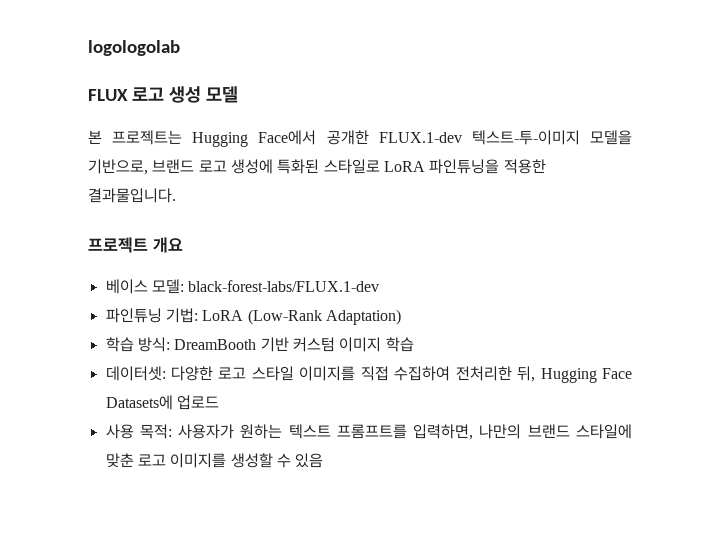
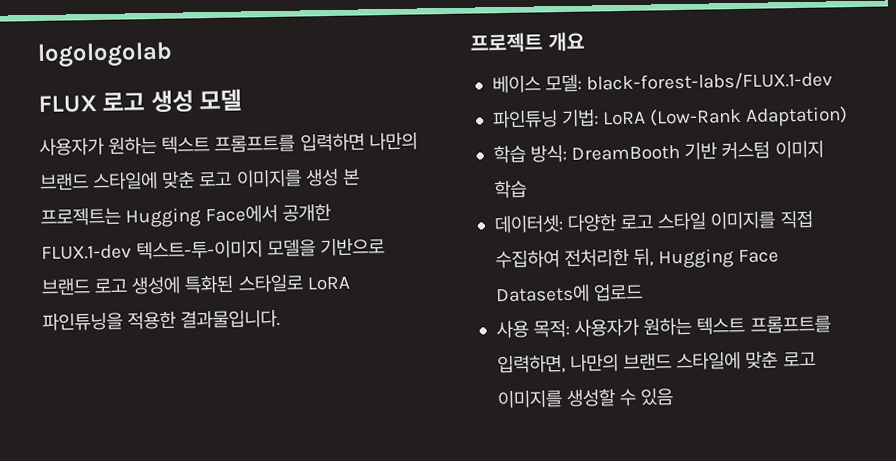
- 본 프로젝트는 Hugging Face에서 공개한 FLUX.1-dev 텍스트-투-이미지 모델을 기반으로, 브랜드 로고 생성에 특화된 스타일로 LoRA 파인튜닝을 적용한 결과물입니다.
+ 사용자가 원하는 텍스트 프롬프트를 입력하면 나만의 브랜드 스타일에 맞춘 로고 이미지를 생성 본 프로젝트는 Hugging Face에서 공개한 FLUX.1-dev 텍스트-투-이미지 모델을 기반으로 브랜드 로고 생성에 특화된 스타일로 LoRA 파인튜닝을 적용한 결과물입니다.

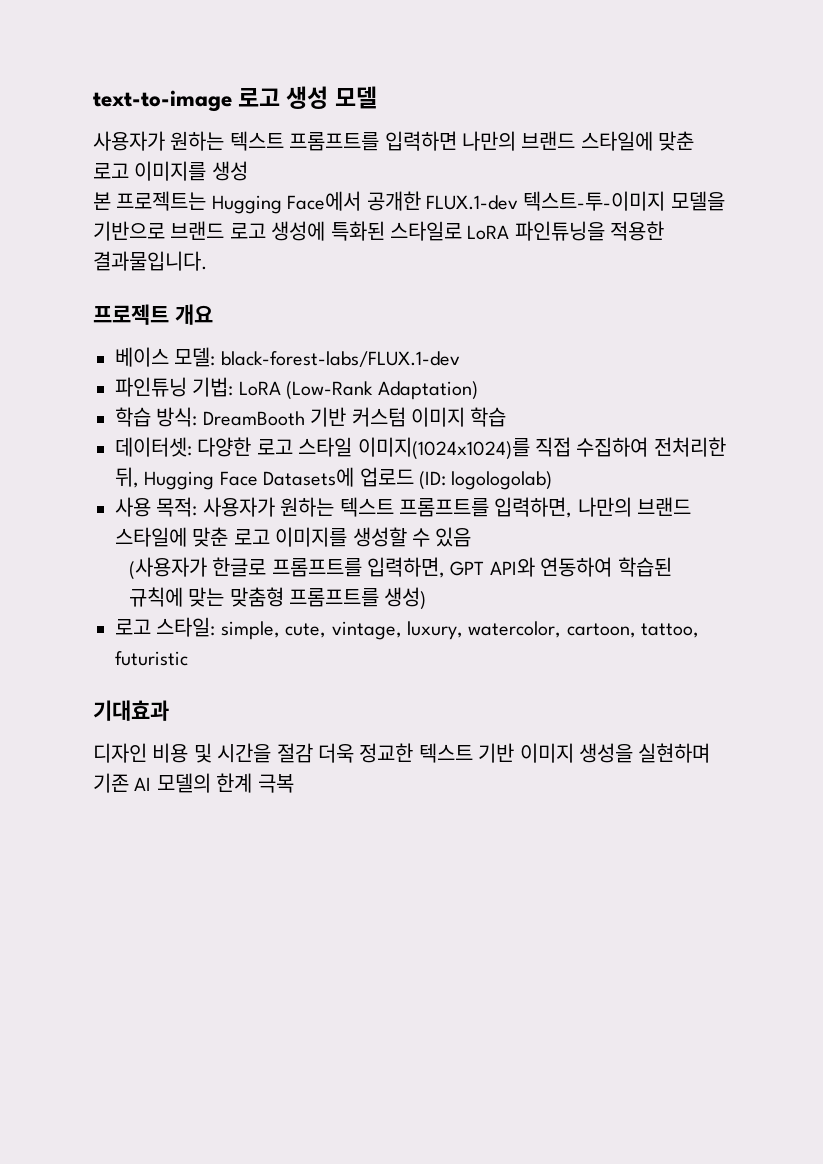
- logologolab
- FLUX 로고 생성 모델
+ text-to-image 로고 생성 모델
- 사용자가 원하는 텍스트 프롬프트를 입력하면 나만의 브랜드 스타일에 맞춘 로고 이미지를 생성 본 프로젝트는 Hugging Face에서 공개한 FLUX.1-dev 텍스트-투-이미지 모델을 기반으로 브랜드 로고 생성에 특화된 스타일로 LoRA 파인튜닝을 적용한 결과물입니다.
+ 사용자가 원하는 텍스트 프롬프트를 입력하면 나만의 브랜드 스타일에 맞춘 로고 이미지를 생성
+ 본 프로젝트는 Hugging Face에서 공개한 FLUX.1-dev 텍스트-투-이미지 모델을 기반으로 브랜드 로고 생성에 특화된 스타일로 LoRA 파인튜닝을 적용한 결과물입니다.
- 데이터셋: 다양한 로고 스타일 이미지를 직접 수집하여 전처리한 뒤, Hugging Face Datasets에 업로드
+ 데이터셋: 다양한 로고 스타일 이미지(1024x1024)를 직접 수집하여 전처리한 뒤, Hugging Face Datasets에 업로드 (ID: logologolab)
+ (사용자가 한글로 프롬프트를 입력하면, GPT API와 연동하여 학습된 규칙에 맞는 맞춤형 프롬프트를 생성)
+ 로고 스타일: simple, cute, vintage, luxury, watercolor, cartoon, tattoo, futuristic
+ 기대효과
+ 디자인 비용 및 시간을 절감 더욱 정교한 텍스트 기반 이미지 생성을 실현하며 기존 AI 모델의 한계 극복

